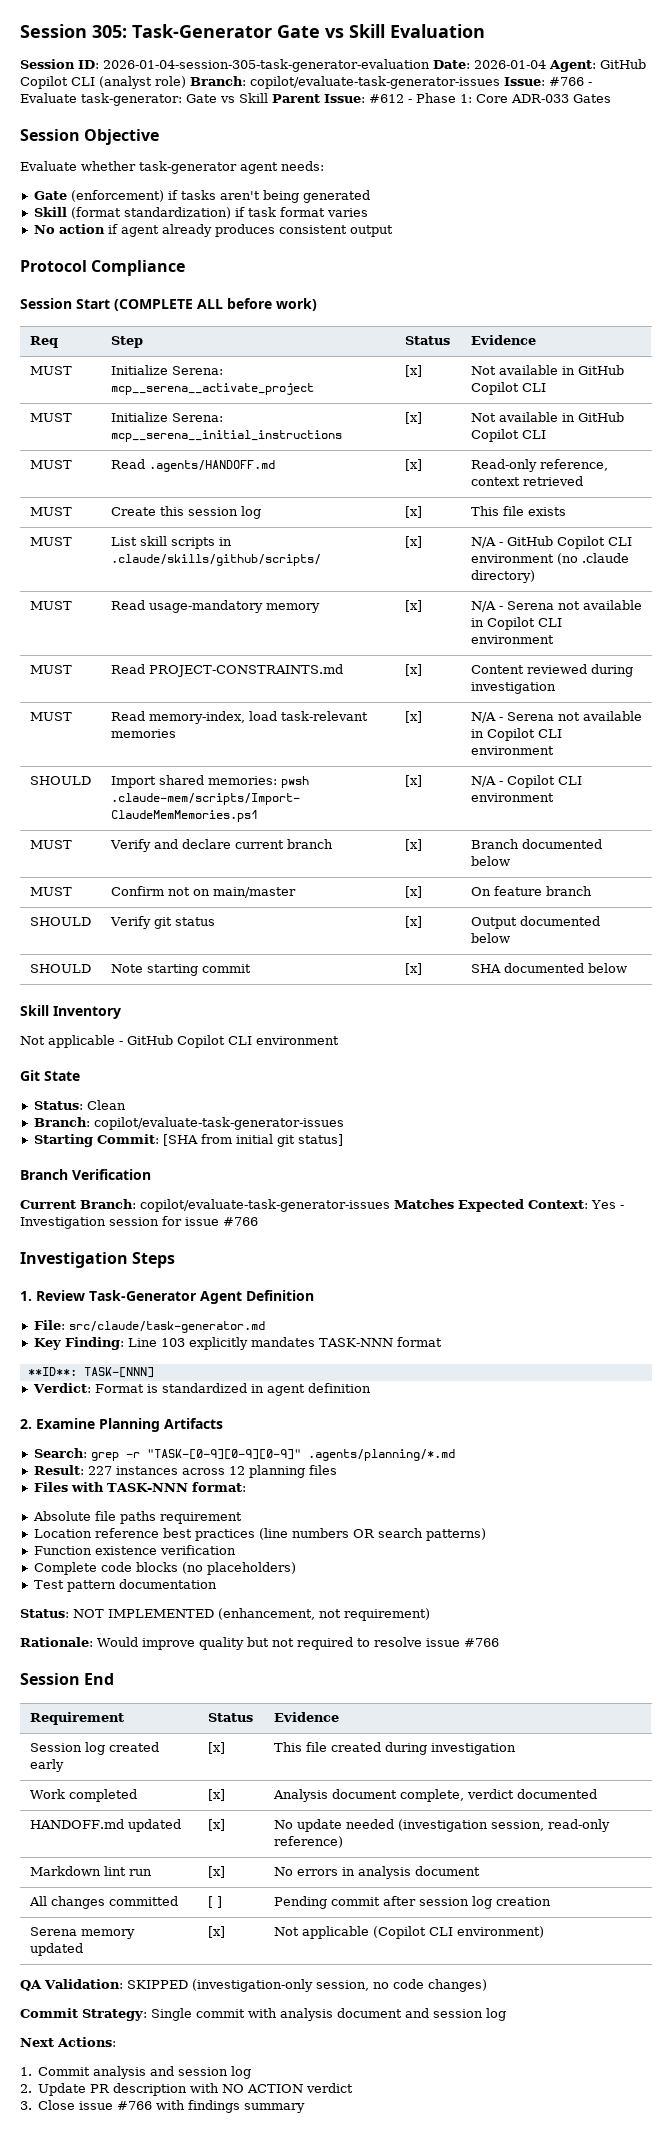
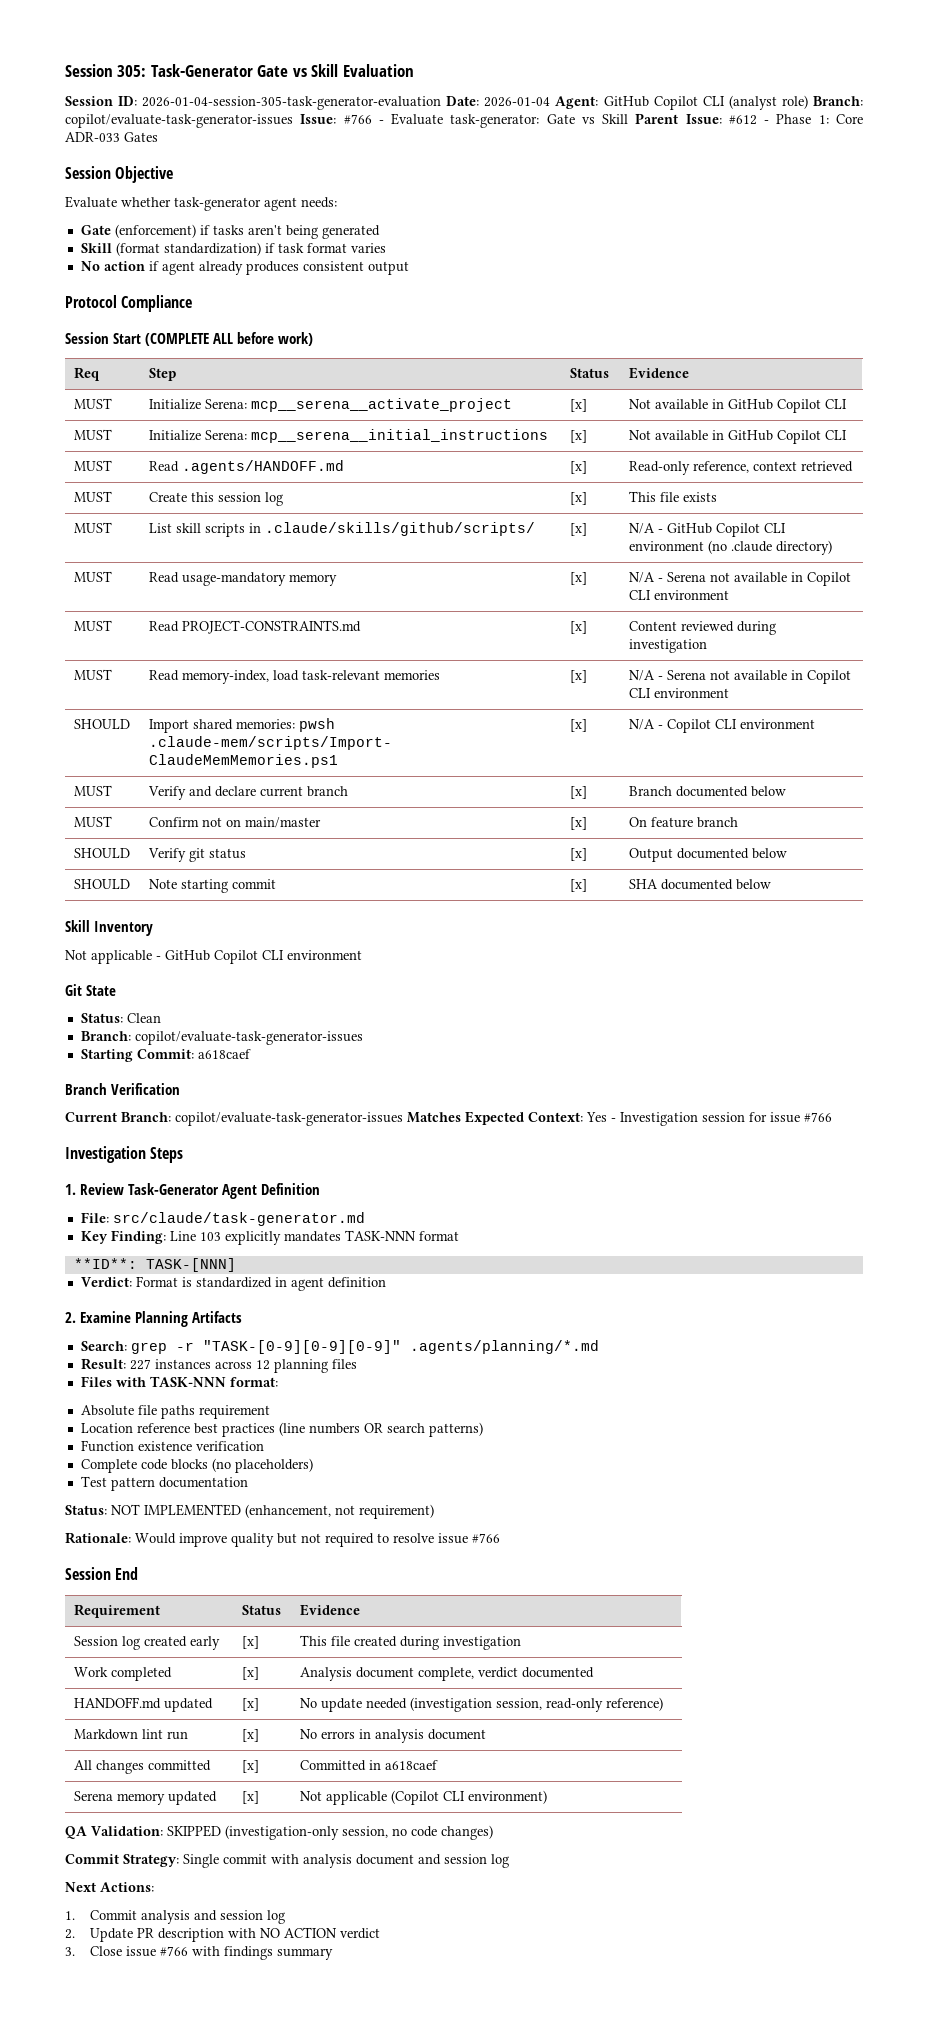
- Starting Commit: [SHA from initial git status]
+ Starting Commit: a618caef
- All changes committed | [ ] | Pending commit after session log creation
+ All changes committed | [x] | Committed in a618caef

